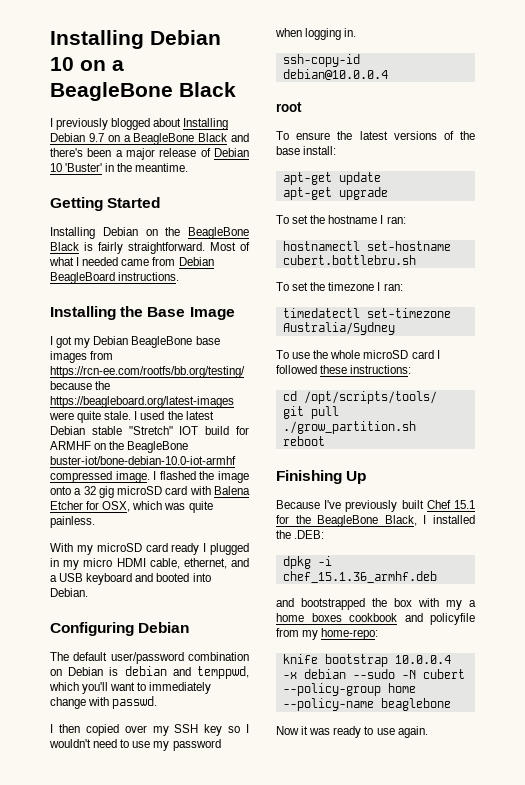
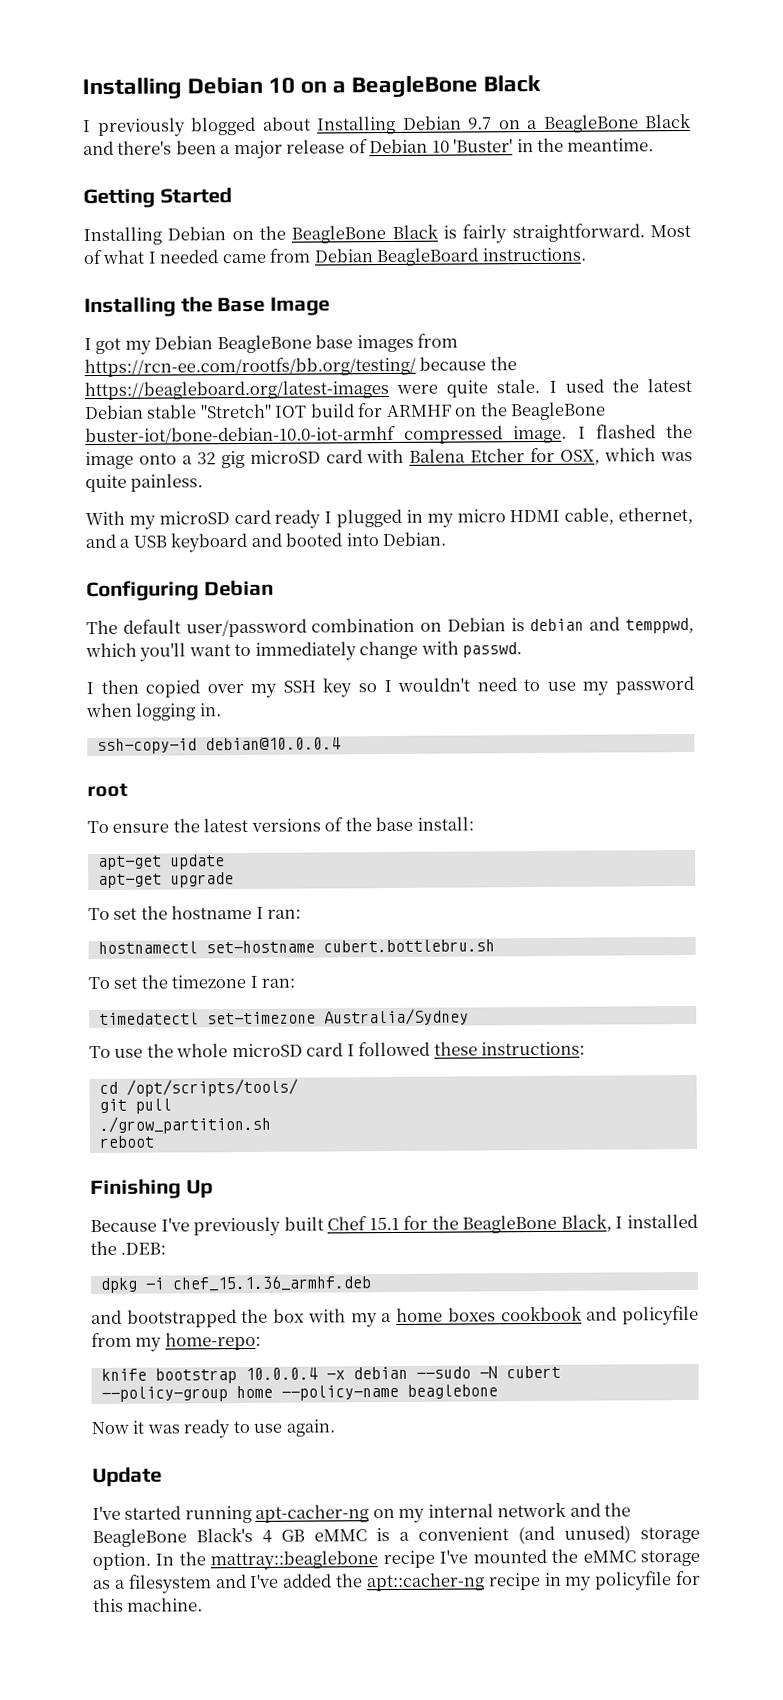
+ Update
+ I've started running apt-cacher-ng on my internal network and the BeagleBone Black's 4 GB eMMC is a convenient (and unused) storage option. In the mattray::beaglebone recipe I've mounted the eMMC storage as a filesystem and I've added the apt::cacher-ng recipe in my policyfile for this machine.

